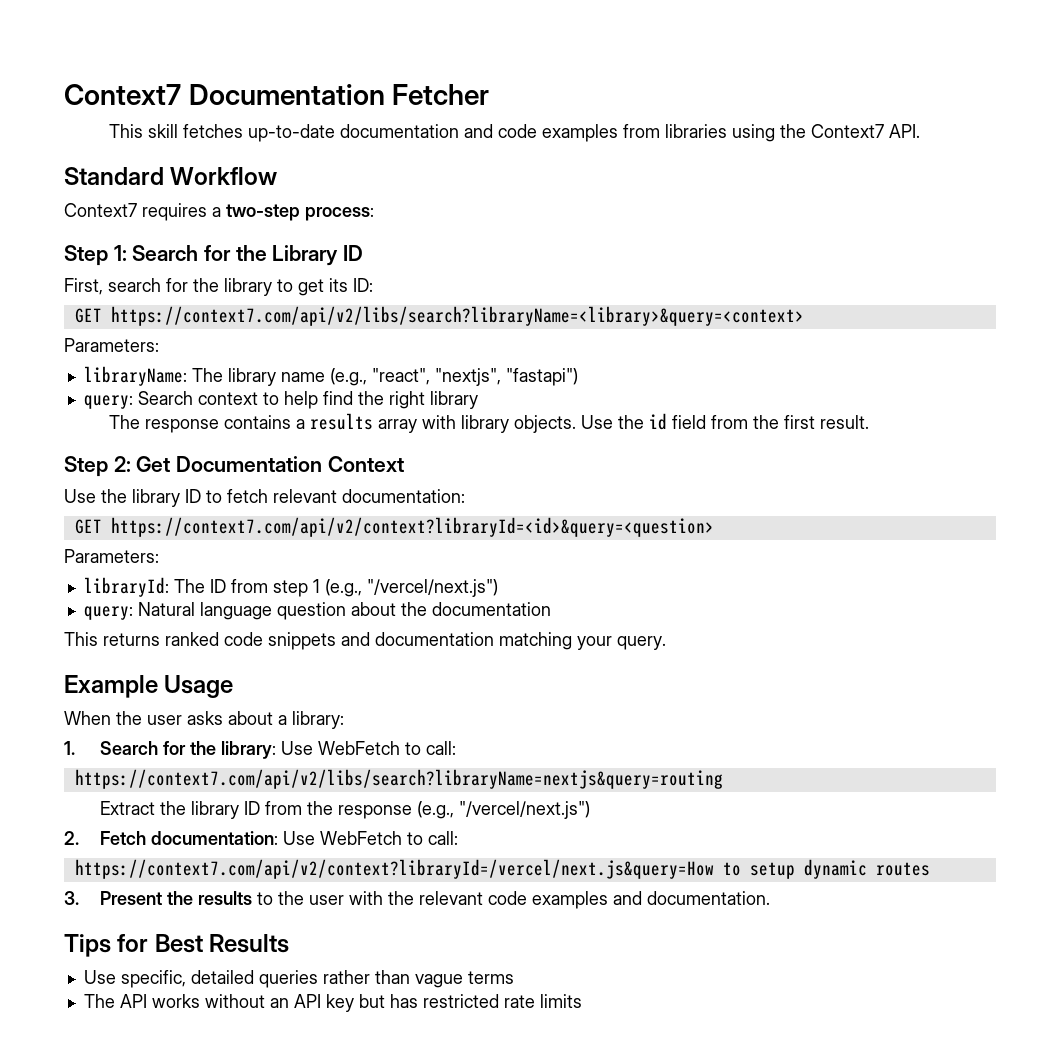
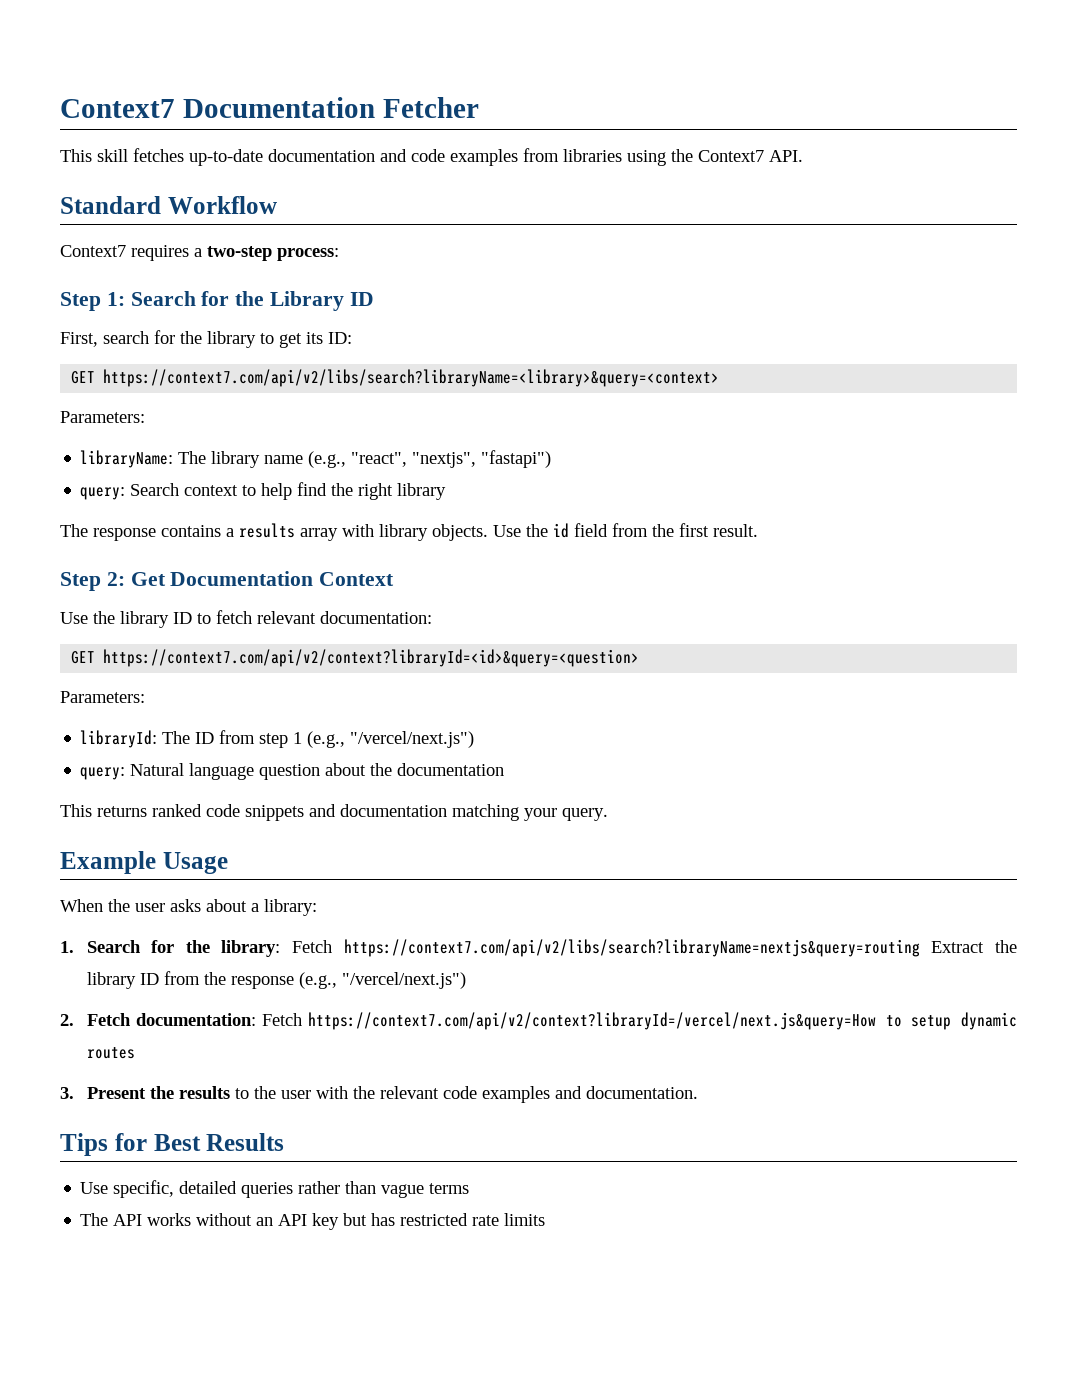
- 1. Search for the library: Use WebFetch to call:
- https://context7.com/api/v2/libs/search?libraryName=nextjs&query=routing
- Extract the library ID from the response (e.g., "/vercel/next.js")
+ 1. Search for the library: Fetch https://context7.com/api/v2/libs/search?libraryName=nextjs&query=routing Extract the library ID from the response (e.g., "/vercel/next.js")
- 2. Fetch documentation: Use WebFetch to call:
- https://context7.com/api/v2/context?libraryId=/vercel/next.js&query=How to setup dynamic routes
+ 2. Fetch documentation: Fetch https://context7.com/api/v2/context?libraryId=/vercel/next.js&query=How to setup dynamic routes

